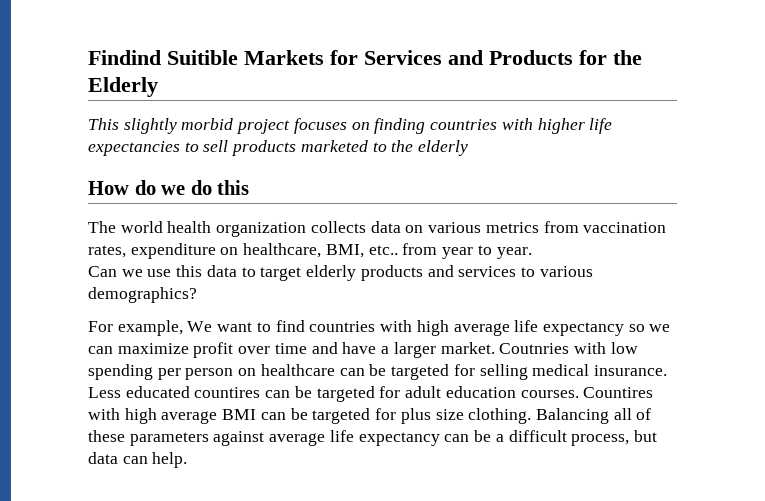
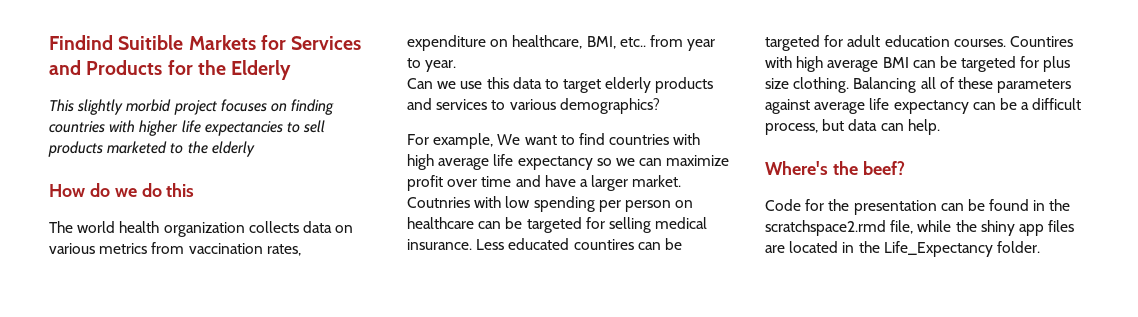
+ Where's the beef?
+ Code for the presentation can be found in the scratchspace2.rmd file, while the shiny app files are located in the Life_Expectancy folder.

